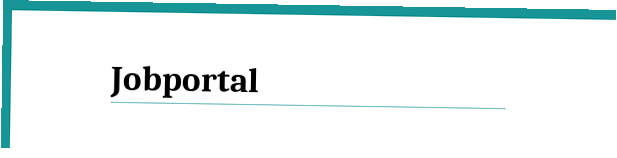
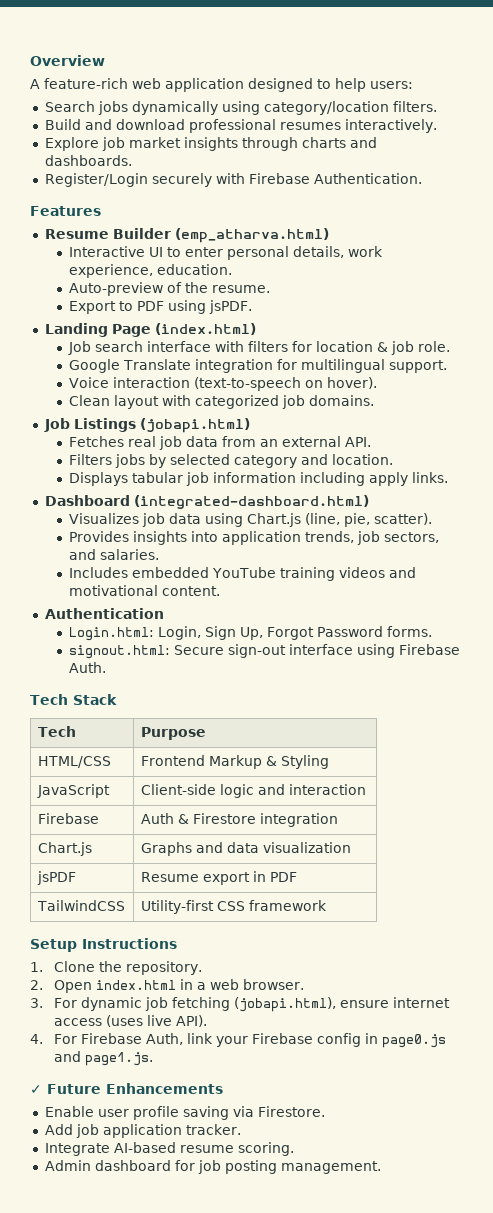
- Jobportal
+ Overview
+ A feature-rich web application designed to help users:
+ Search jobs dynamically using category/location filters.
+ Build and download professional resumes interactively.
+ Explore job market insights through charts and dashboards.
+ Register/Login securely with Firebase Authentication.
+ Features
+ Resume Builder (emp_atharva.html)
+ Interactive UI to enter personal details, work experience, education.
+ Auto-preview of the resume.
+ Export to PDF using jsPDF.
+ Landing Page (index.html)
+ Job search interface with filters for location & job role.
+ Google Translate integration for multilingual support.
+ Voice interaction (text-to-speech on hover).
+ Clean layout with categorized job domains.
+ Job Listings (jobapi.html)
+ Fetches real job data from an external API.
+ Filters jobs by selected category and location.
+ Displays tabular job information including apply links.
+ Dashboard (integrated-dashboard.html)
+ Visualizes job data using Chart.js (line, pie, scatter).
+ Provides insights into application trends, job sectors, and salaries.
+ Includes embedded YouTube training videos and motivational content.
+ Authentication
+ Login.html: Login, Sign Up, Forgot Password forms.
+ signout.html: Secure sign-out interface using Firebase Auth.
+ Tech Stack
+ Tech | Purpose
+ HTML/CSS | Frontend Markup & Styling
+ JavaScript | Client-side logic and interaction
+ Firebase | Auth & Firestore integration
+ Chart.js | Graphs and data visualization
+ jsPDF | Resume export in PDF
+ TailwindCSS | Utility-first CSS framework
+ Setup Instructions
+ 1. Clone the repository.
+ 2. Open index.html in a web browser.
+ 3. For dynamic job fetching (jobapi.html), ensure internet access (uses live API).
+ 4. For Firebase Auth, link your Firebase config in page0.js and page1.js.
+ ✓ Future Enhancements
+ Enable user profile saving via Firestore.
+ Add job application tracker.
+ Integrate AI-based resume scoring.
+ Admin dashboard for job posting management.

